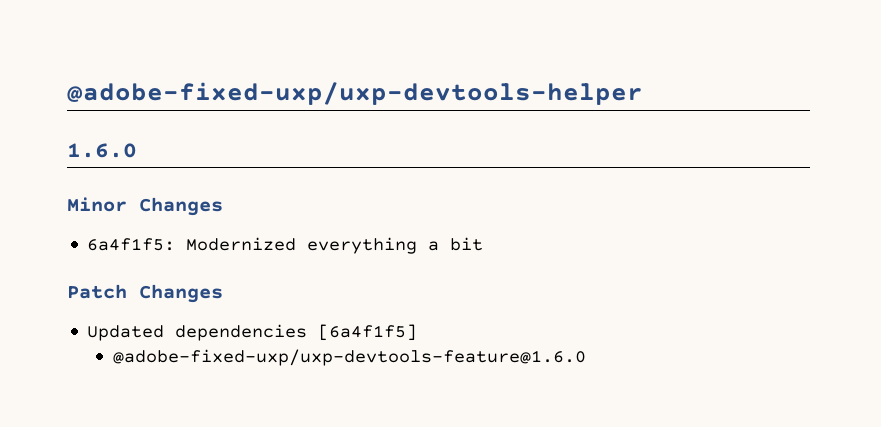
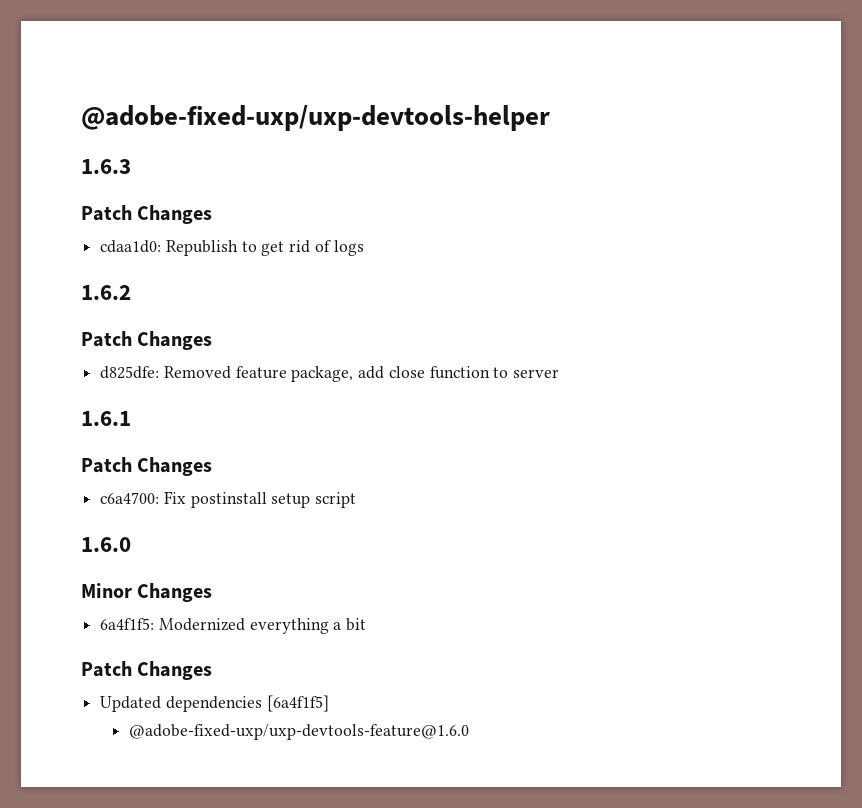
+ 1.6.3
+ Patch Changes
+ cdaa1d0: Republish to get rid of logs
+ 1.6.2
+ Patch Changes
+ d825dfe: Removed feature package, add close function to server
+ 1.6.1
+ Patch Changes
+ c6a4700: Fix postinstall setup script

